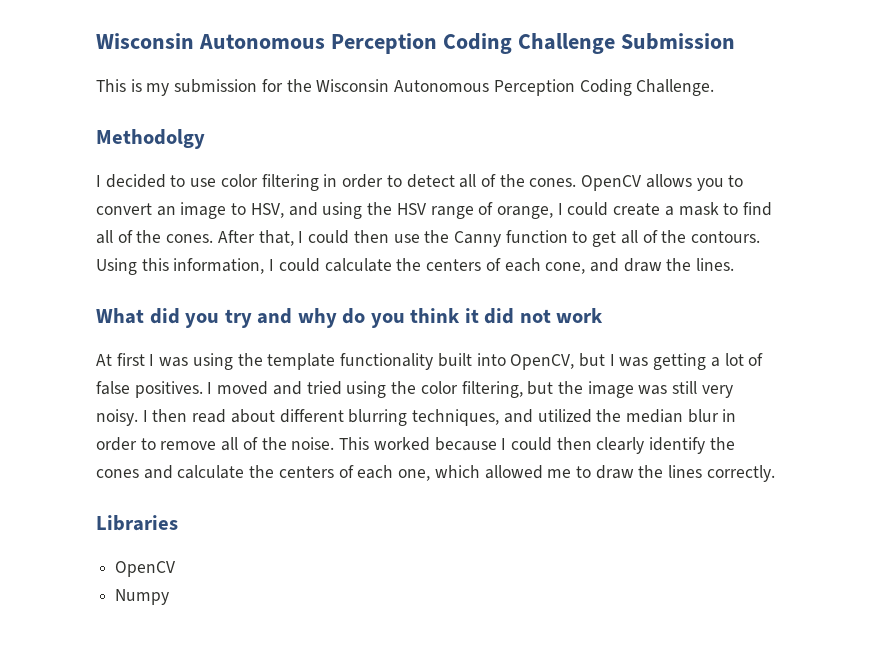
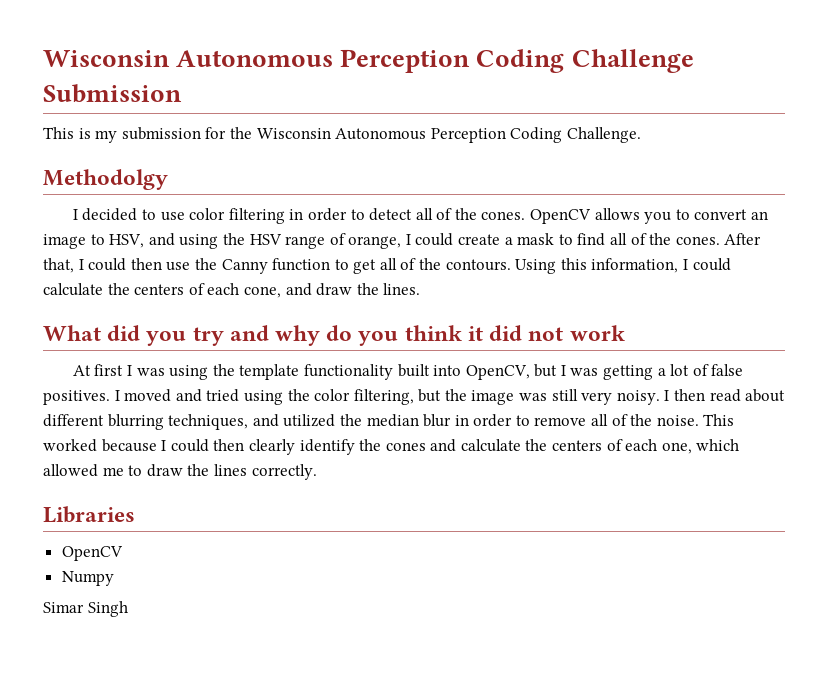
+ Simar Singh

